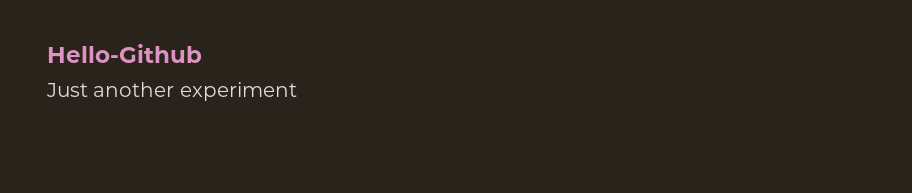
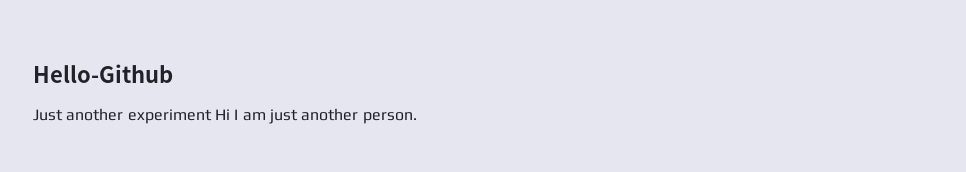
- Just another experiment
+ Just another experiment Hi I am just another person.

